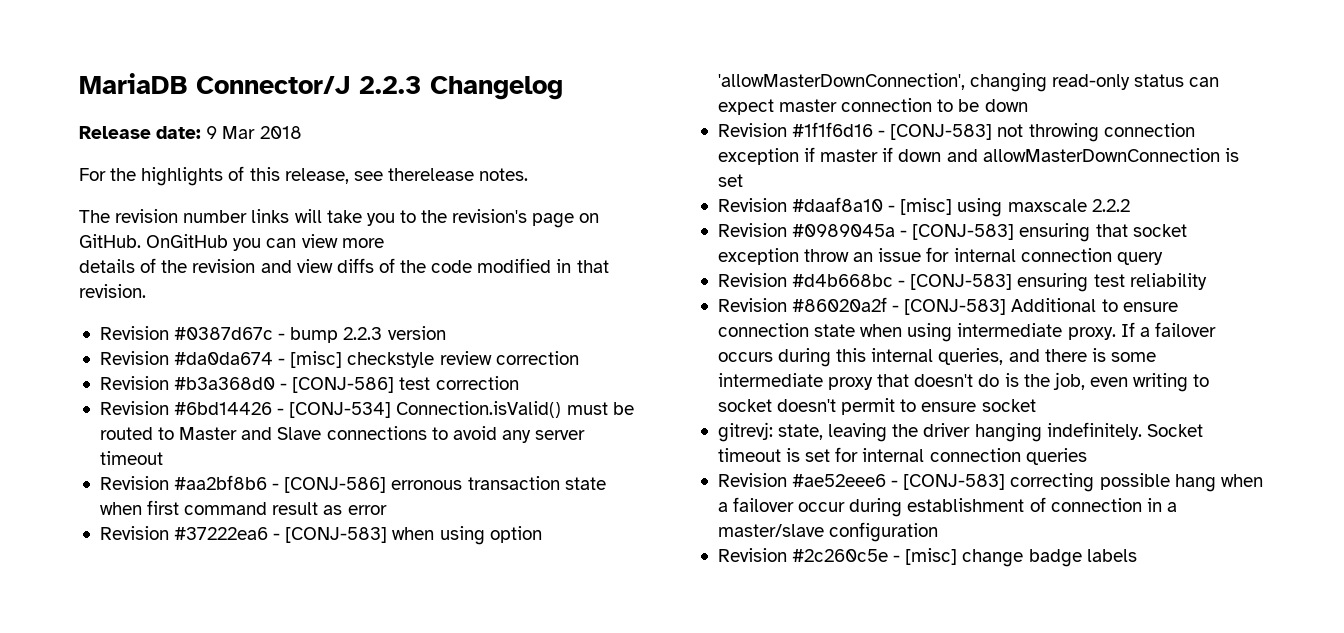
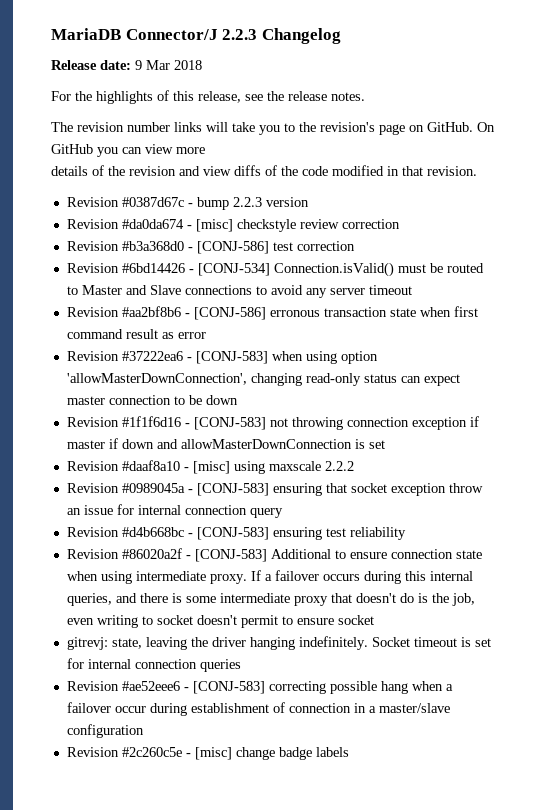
- For the highlights of this release, see therelease notes.
+ For the highlights of this release, see the release notes.
- OnGitHub you can view more
+ On GitHub you can view more

